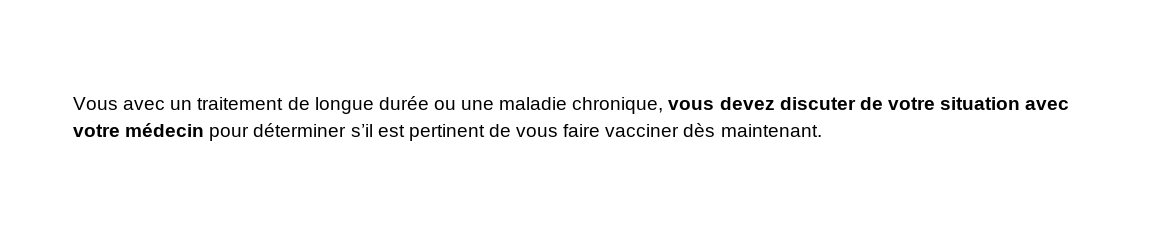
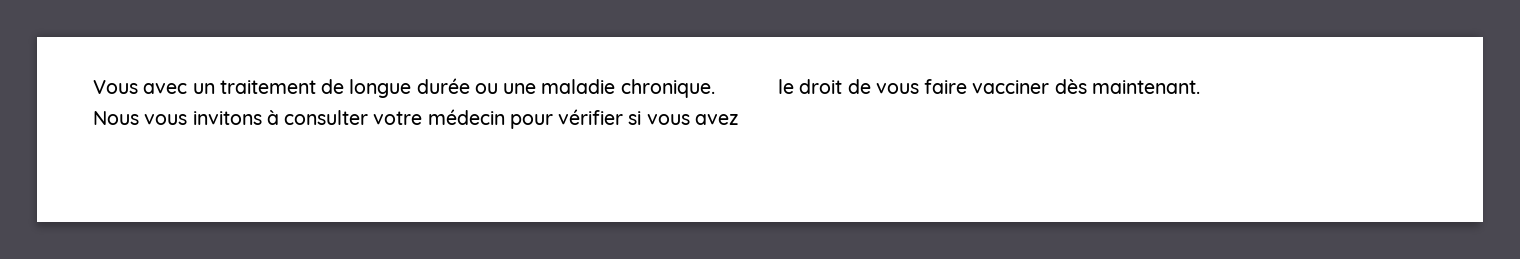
- Vous avec un traitement de longue durée ou une maladie chronique, vous devez discuter de votre situation avec votre médecin pour déterminer s’il est pertinent de vous faire vacciner dès maintenant.
+ Vous avec un traitement de longue durée ou une maladie chronique. Nous vous invitons à consulter votre médecin pour vérifier si vous avez le droit de vous faire vacciner dès maintenant.

